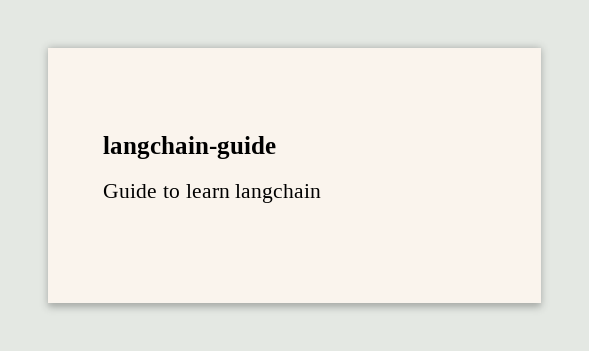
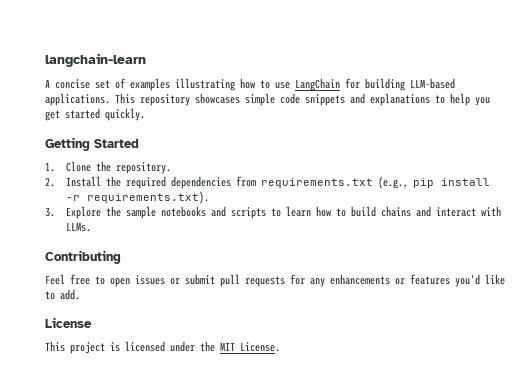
- langchain-guide
- Guide to learn langchain
+ langchain-learn
+ A concise set of examples illustrating how to use LangChain for building LLM-based applications. This repository showcases simple code snippets and explanations to help you get started quickly.
+ Getting Started
+ 1. Clone the repository.
+ 2. Install the required dependencies from requirements.txt (e.g., pip install -r requirements.txt).
+ 3. Explore the sample notebooks and scripts to learn how to build chains and interact with LLMs.
+ Contributing
+ Feel free to open issues or submit pull requests for any enhancements or features you'd like to add.
+ License
+ This project is licensed under the MIT License.

